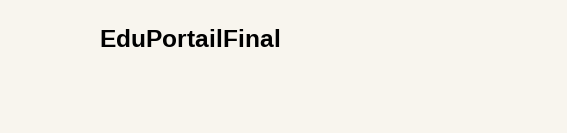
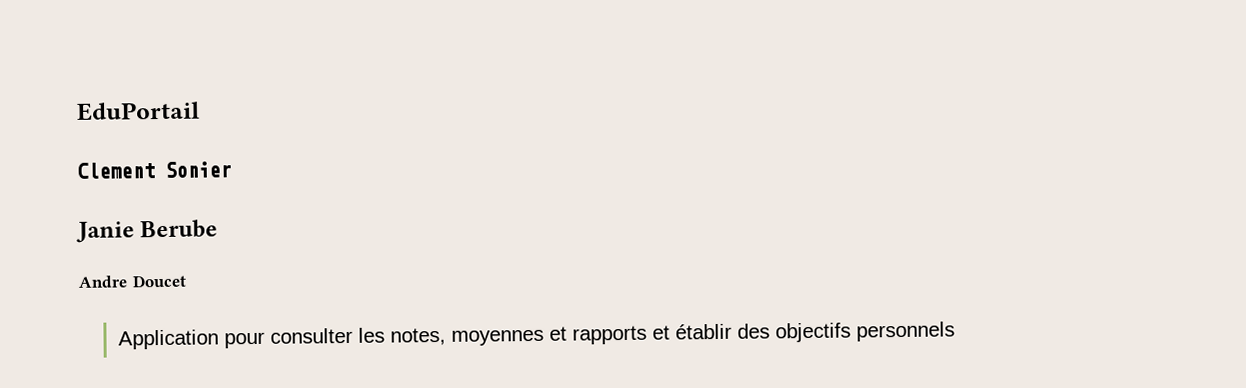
- EduPortailFinal
+ EduPortail
+ Clement Sonier
+ Janie Berube
+ Andre Doucet
+ Application pour consulter les notes, moyennes et rapports et établir des objectifs personnels

